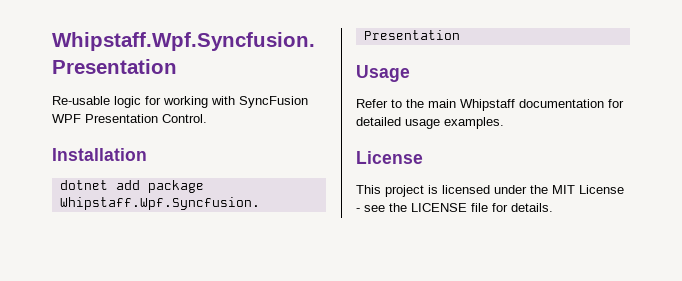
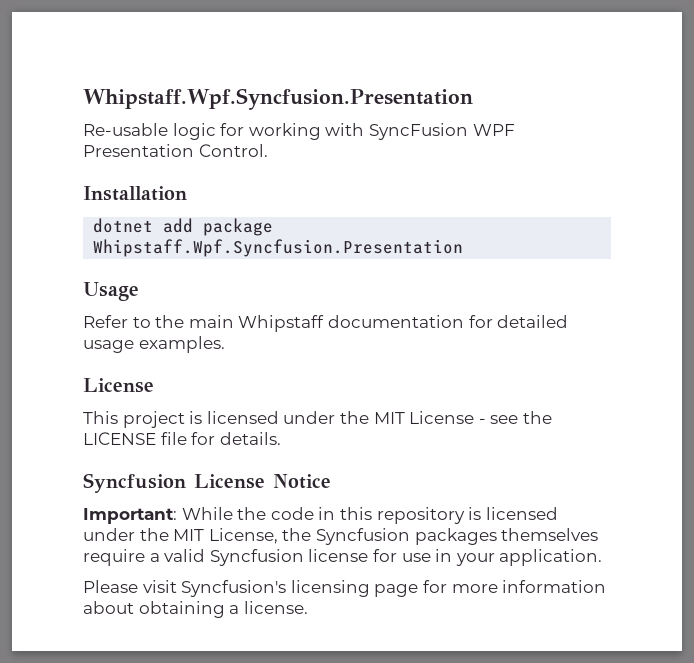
+ Syncfusion License Notice
+ Important: While the code in this repository is licensed under the MIT License, the Syncfusion packages themselves require a valid Syncfusion license for use in your application.
+ Please visit Syncfusion's licensing page for more information about obtaining a license.

